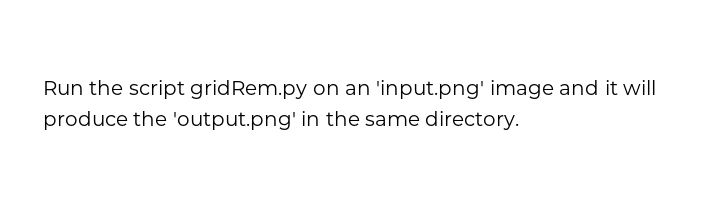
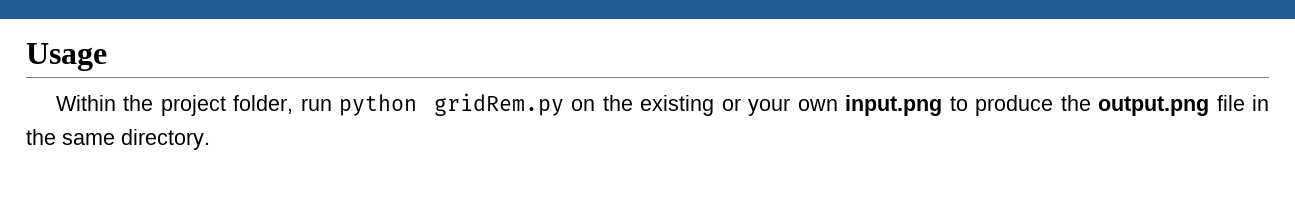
- Run the script gridRem.py on an 'input.png' image and it will produce the 'output.png' in the same directory.
+ Usage
+ Within the project folder, run python gridRem.py on the existing or your own input.png to produce the output.png file in the same directory.

